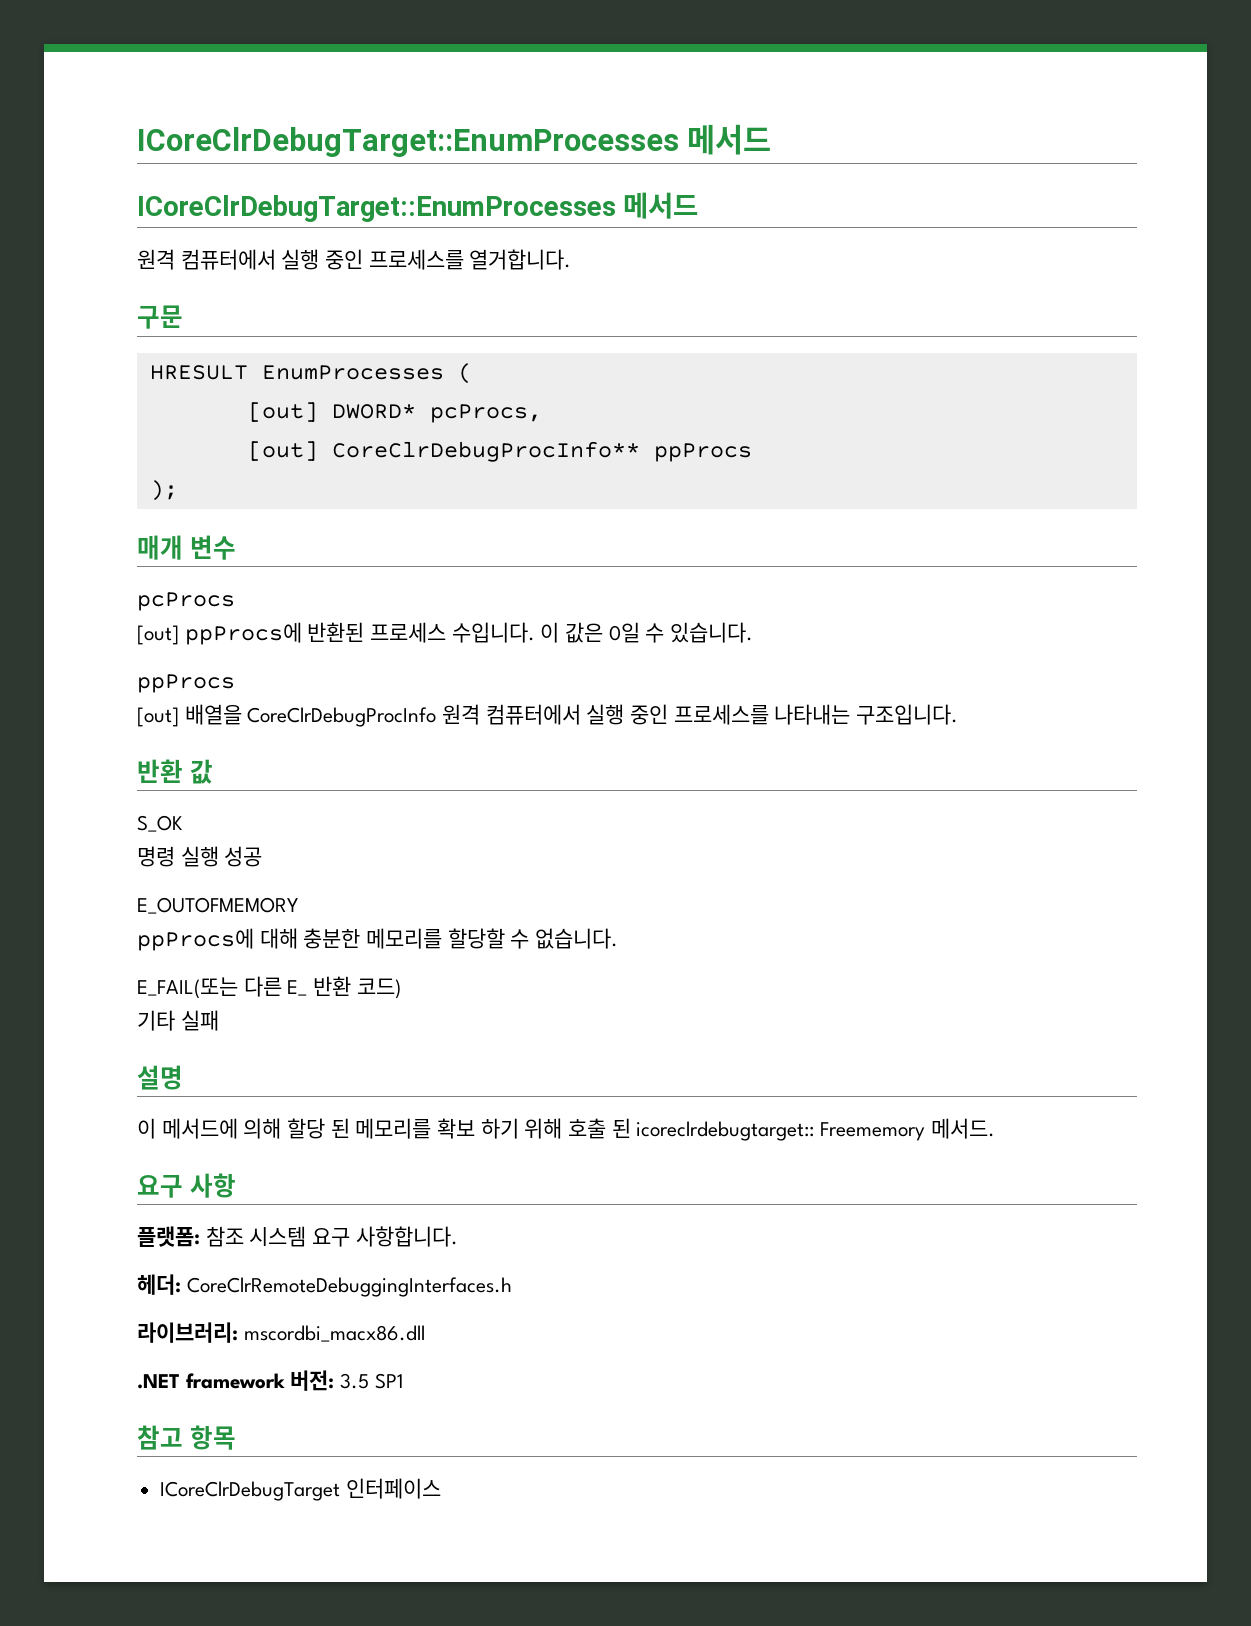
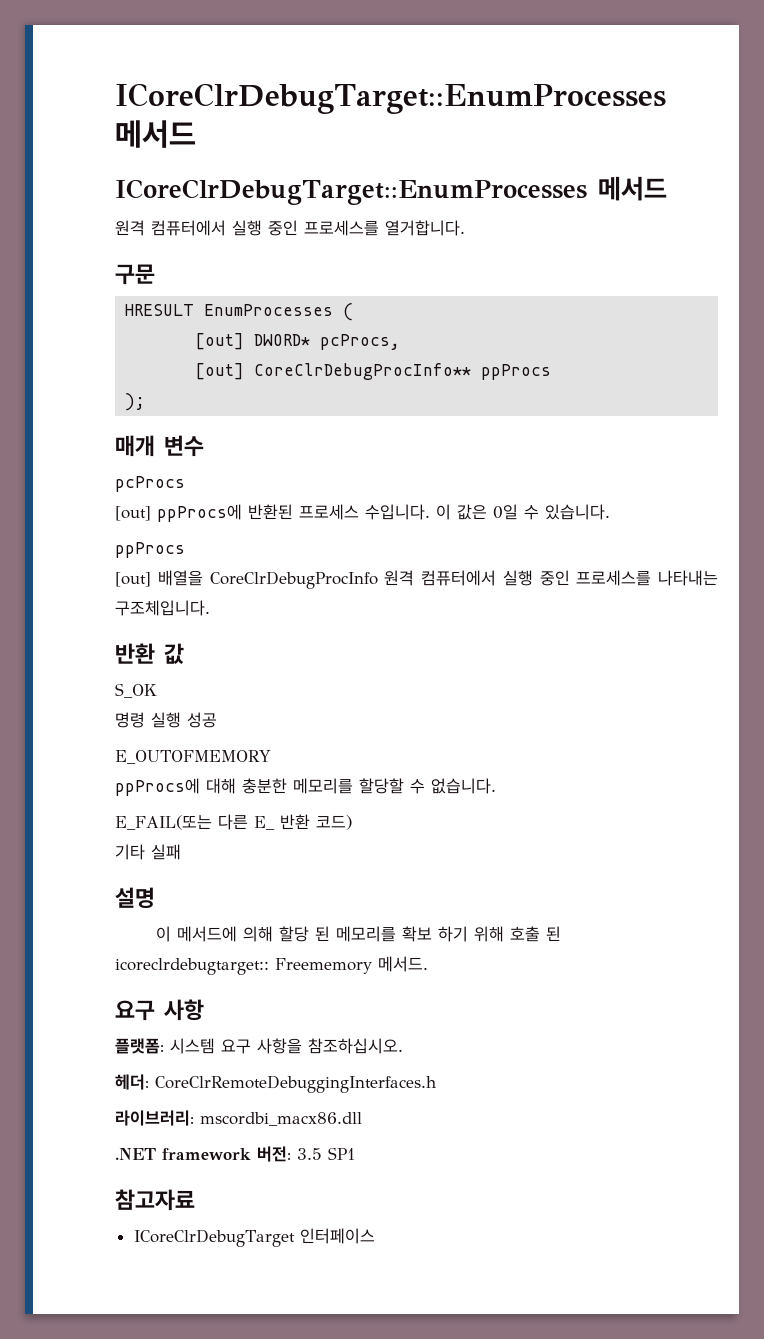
- [out] 배열을 CoreClrDebugProcInfo 원격 컴퓨터에서 실행 중인 프로세스를 나타내는 구조입니다.
+ [out] 배열을 CoreClrDebugProcInfo 원격 컴퓨터에서 실행 중인 프로세스를 나타내는 구조체입니다.
- 플랫폼: 참조 시스템 요구 사항합니다.
+ 플랫폼: 시스템 요구 사항을 참조하십시오.
- 참고 항목
+ 참고자료

